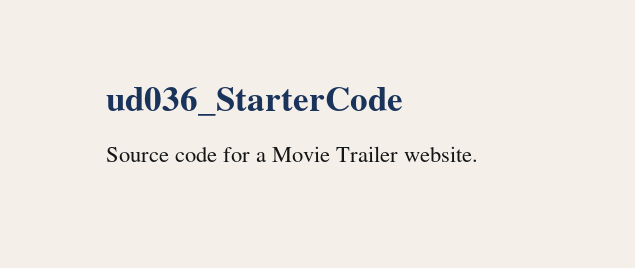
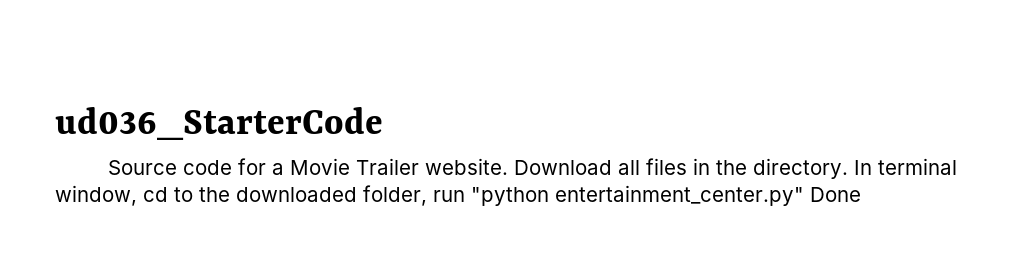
+ Download all files in the directory. In terminal window, cd to the downloaded folder, run "python entertainment_center.py" Done

